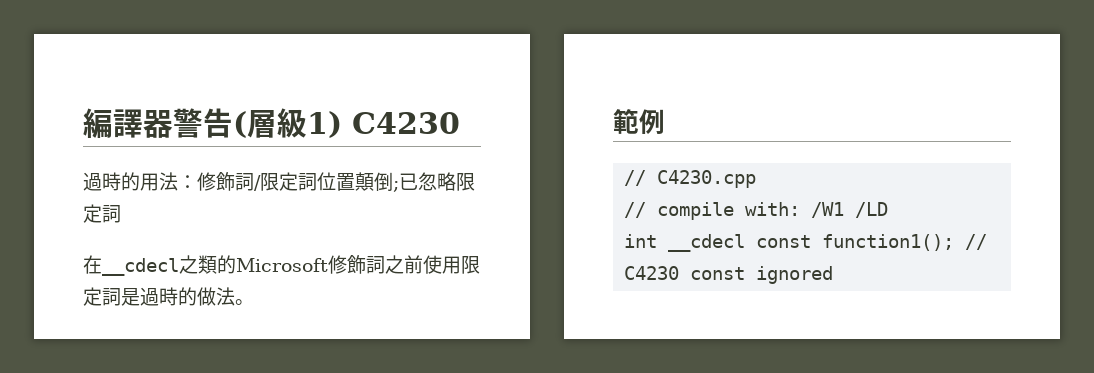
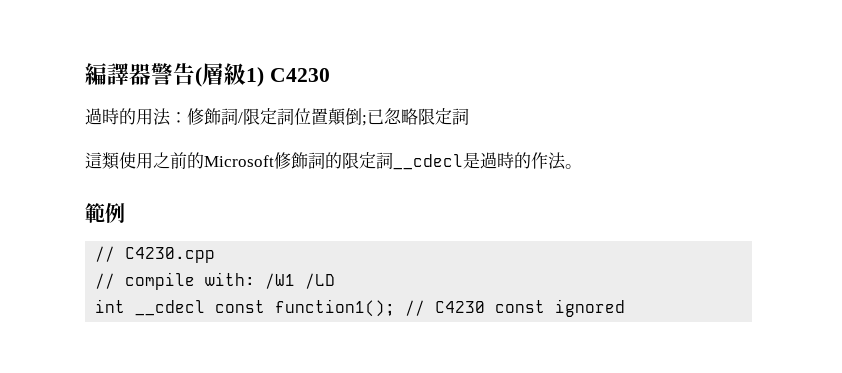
- 在__cdecl之類的Microsoft修飾詞之前使用限定詞是過時的做法。
+ 這類使用之前的Microsoft修飾詞的限定詞__cdecl是過時的作法。

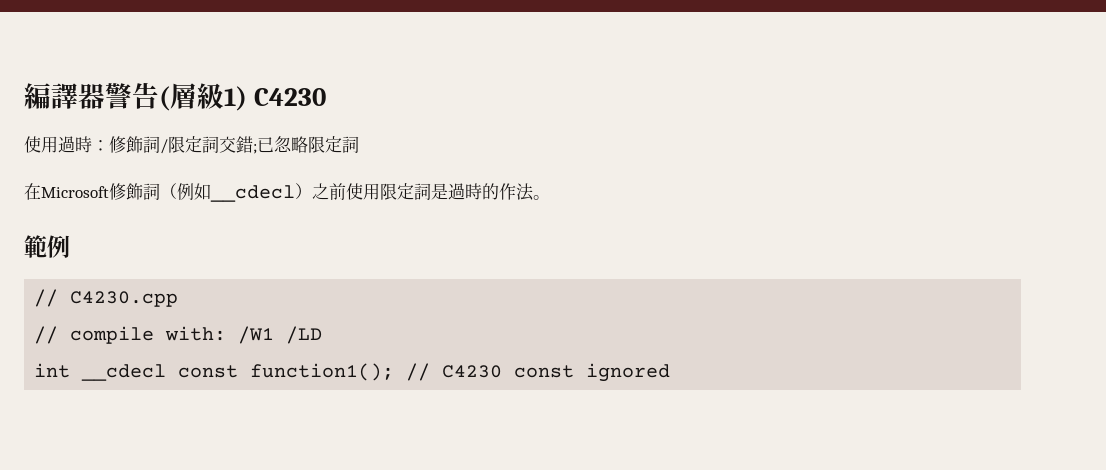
- 過時的用法：修飾詞/限定詞位置顛倒;已忽略限定詞
+ 使用過時：修飾詞/限定詞交錯;已忽略限定詞
- 這類使用之前的Microsoft修飾詞的限定詞__cdecl是過時的作法。
+ 在Microsoft修飾詞（例如__cdecl）之前使用限定詞是過時的作法。

